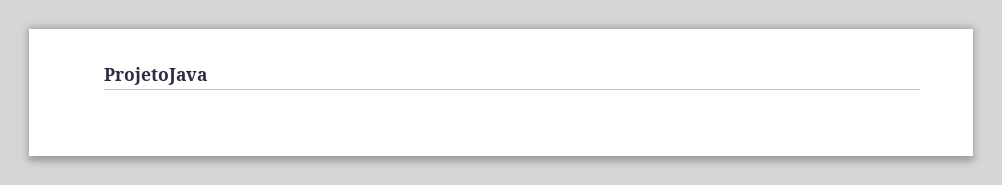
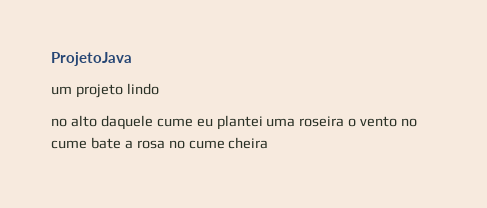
+ um projeto lindo
+ no alto daquele cume eu plantei uma roseira o vento no cume bate a rosa no cume cheira

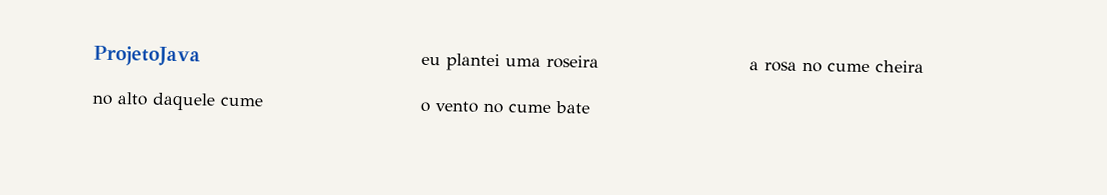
- um projeto lindo
- no alto daquele cume eu plantei uma roseira o vento no cume bate a rosa no cume cheira
+ no alto daquele cume
+ eu plantei uma roseira
+ o vento no cume bate
+ a rosa no cume cheira

